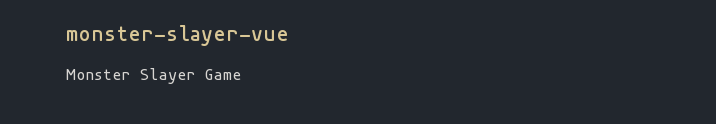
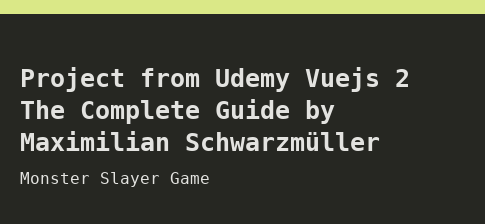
- monster-slayer-vue
+ Project from Udemy Vuejs 2 The Complete Guide by Maximilian Schwarzmüller

